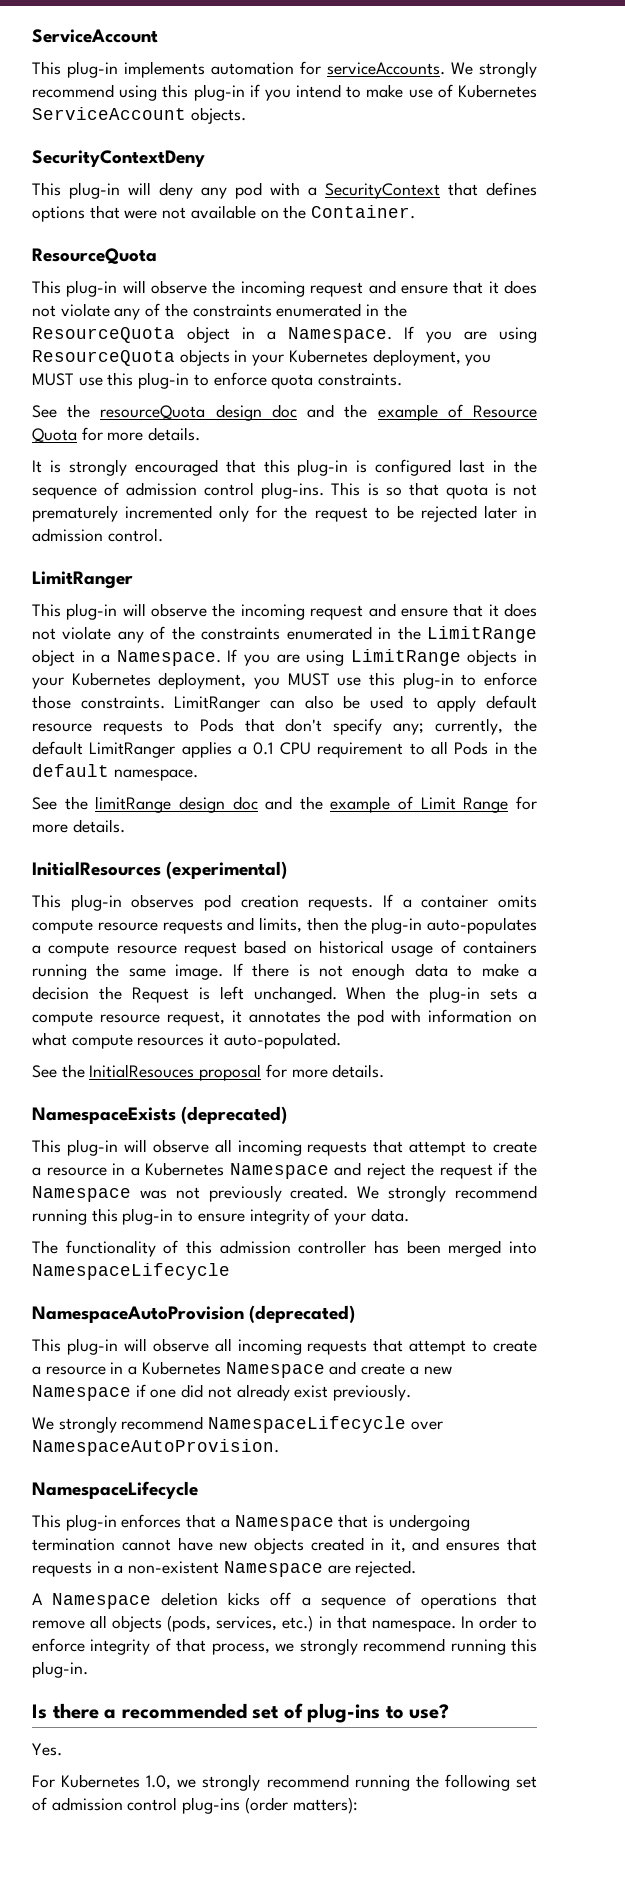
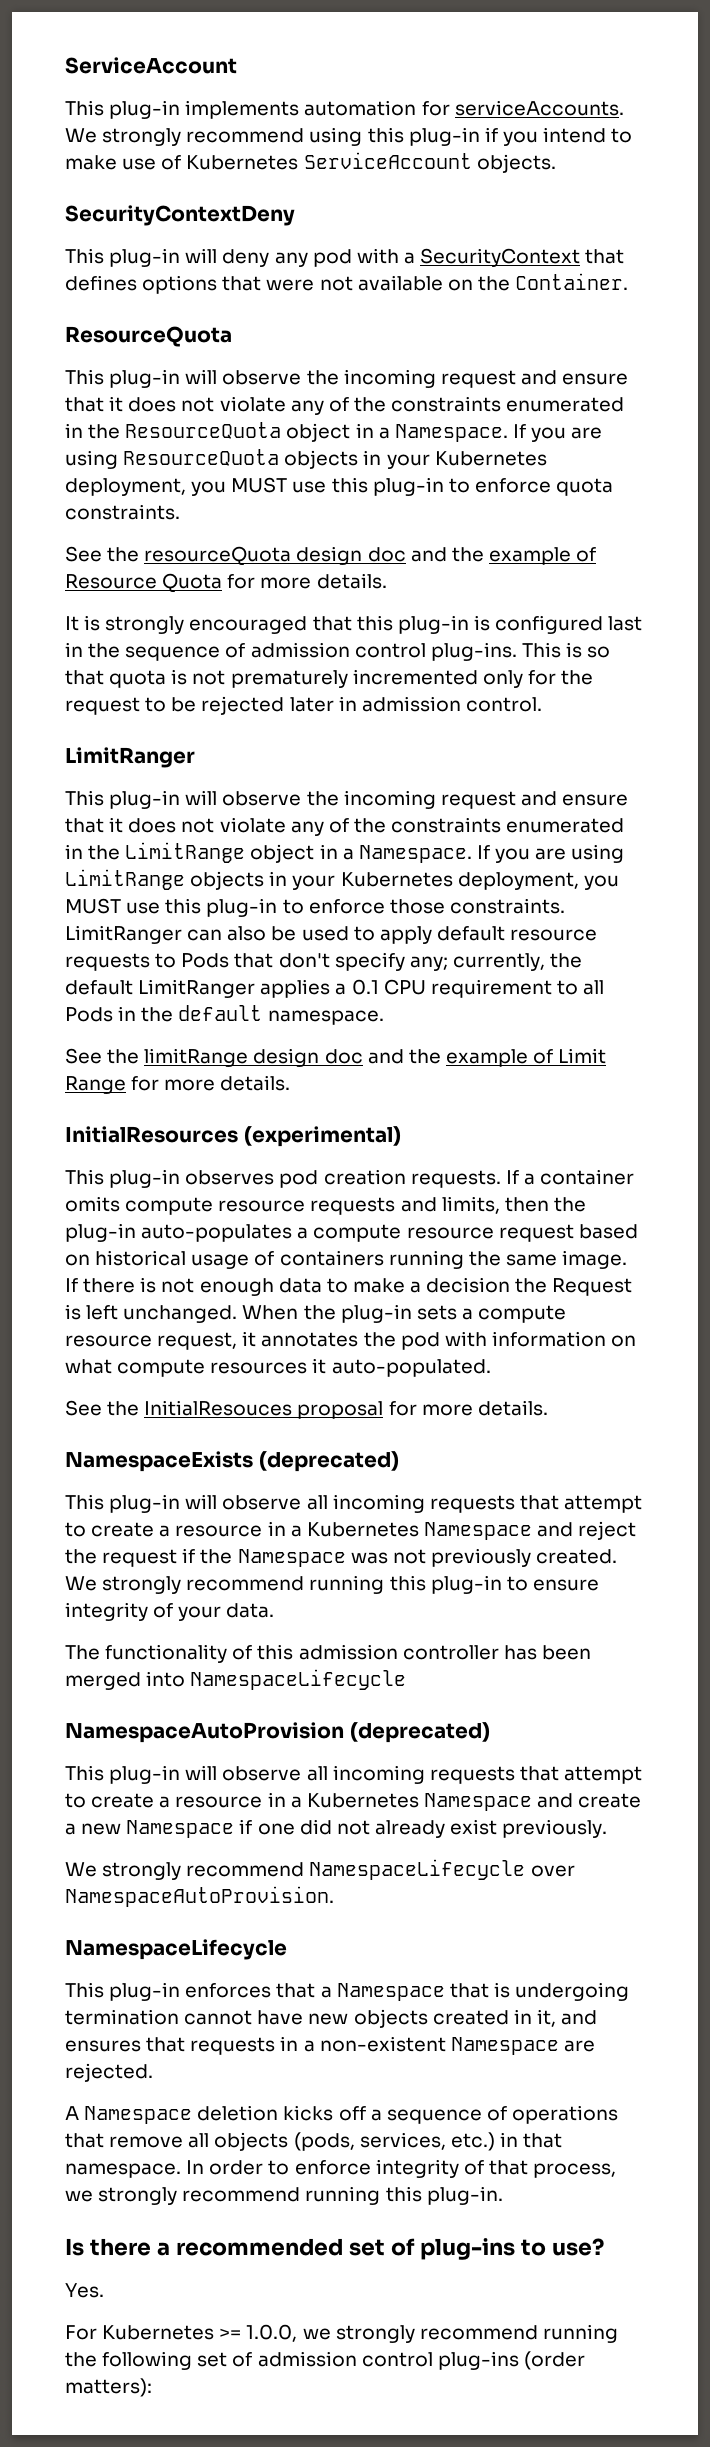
- For Kubernetes 1.0, we strongly recommend running the following set of admission control plug-ins (order matters):
+ For Kubernetes >= 1.0.0, we strongly recommend running the following set of admission control plug-ins (order matters):

